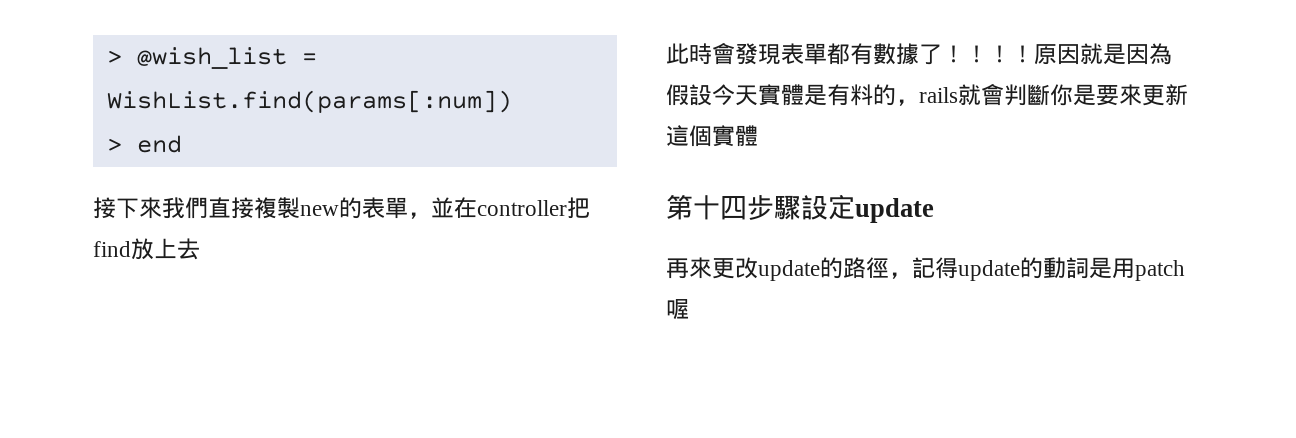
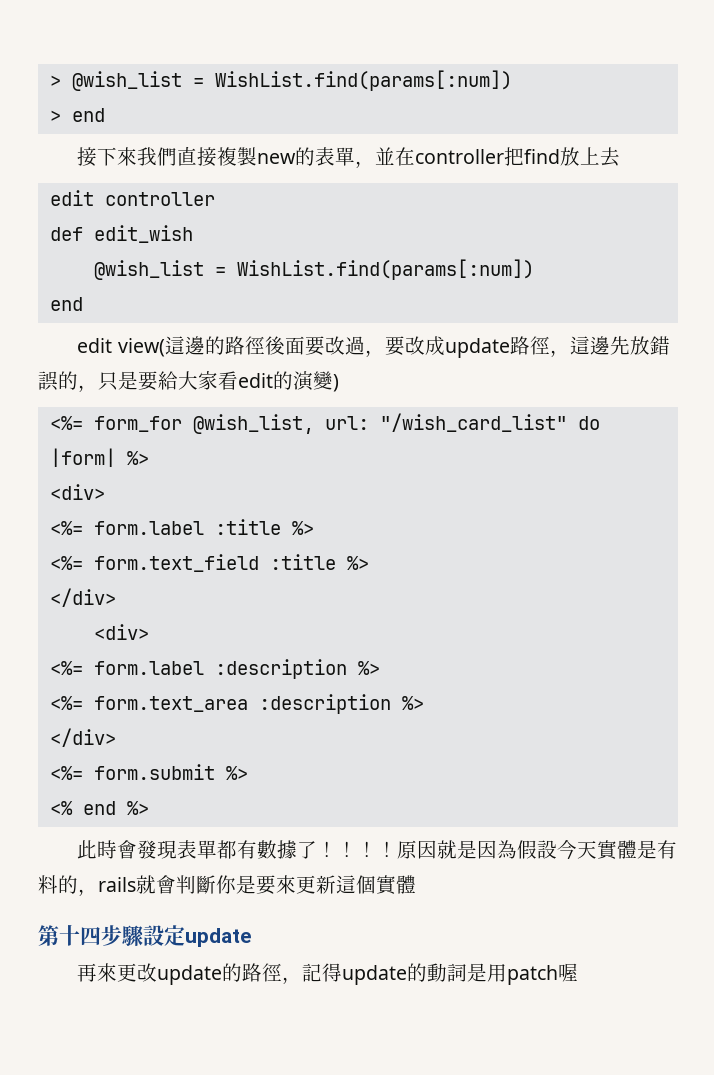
+ edit controller
+ def edit_wish
+ @wish_list = WishList.find(params[:num])
+ end
+ edit view(這邊的路徑後面要改過，要改成update路徑，這邊先放錯誤的，只是要給大家看edit的演變)
+ <%= form_for @wish_list, url: "/wish_card_list" do |form| %>
+ <div>
+ <%= form.label :title %>
+ <%= form.text_field :title %>
+ </div>
+ <div>
+ <%= form.label :description %>
+ <%= form.text_area :description %>
+ </div>
+ <%= form.submit %>
+ <% end %>

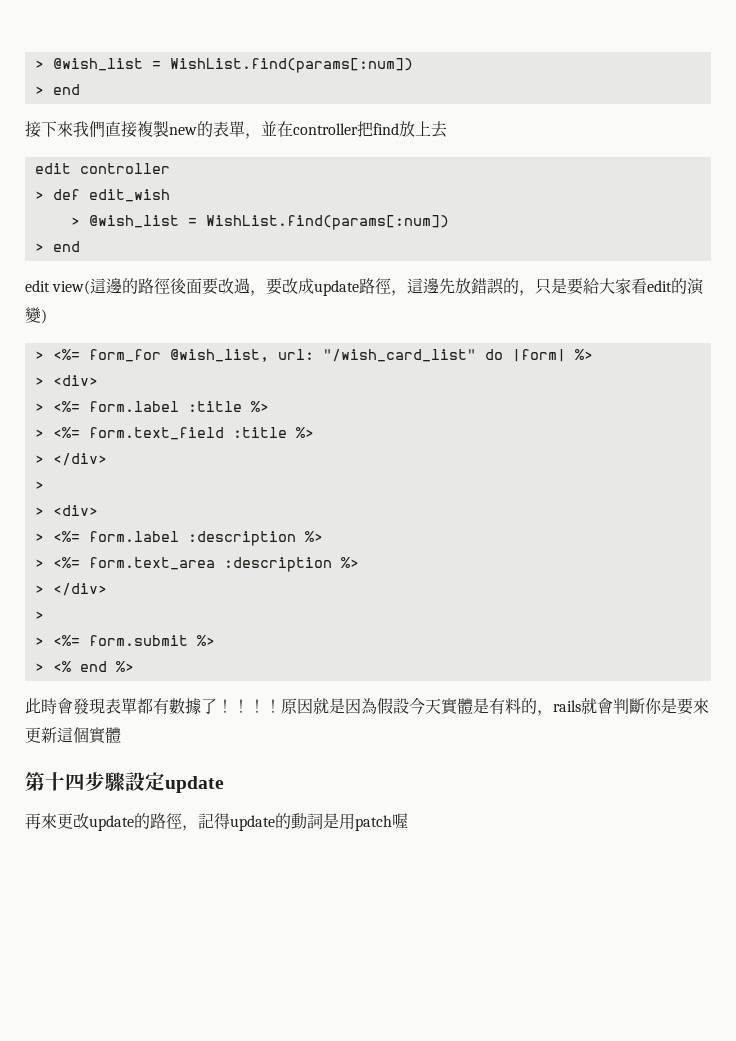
- def edit_wish
- @wish_list = WishList.find(params[:num])
- end
+ > def edit_wish
+ > @wish_list = WishList.find(params[:num])
+ > end
- <%= form_for @wish_list, url: "/wish_card_list" do |form| %>
- <div>
- <%= form.label :title %>
+ > <%= form_for @wish_list, url: "/wish_card_list" do |form| %>
+ > <div>
+ > <%= form.label :title %>
- <%= form.text_field :title %>
- </div>
- <div>
- <%= form.label :description %>
+ > <%= form.text_field :title %>
+ > </div>
+ >
+ > <div>
+ > <%= form.label :description %>
- <%= form.text_area :description %>
- </div>
- <%= form.submit %>
+ > <%= form.text_area :description %>
+ > </div>
+ >
+ > <%= form.submit %>
- <% end %>
+ > <% end %>

